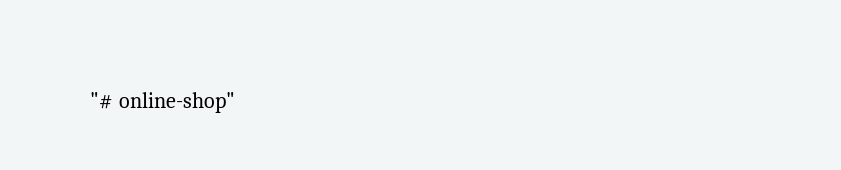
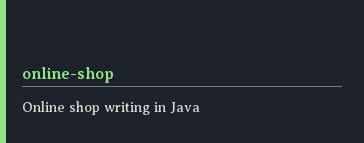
- "# online-shop"
+ online-shop
+ Online shop writing in Java

